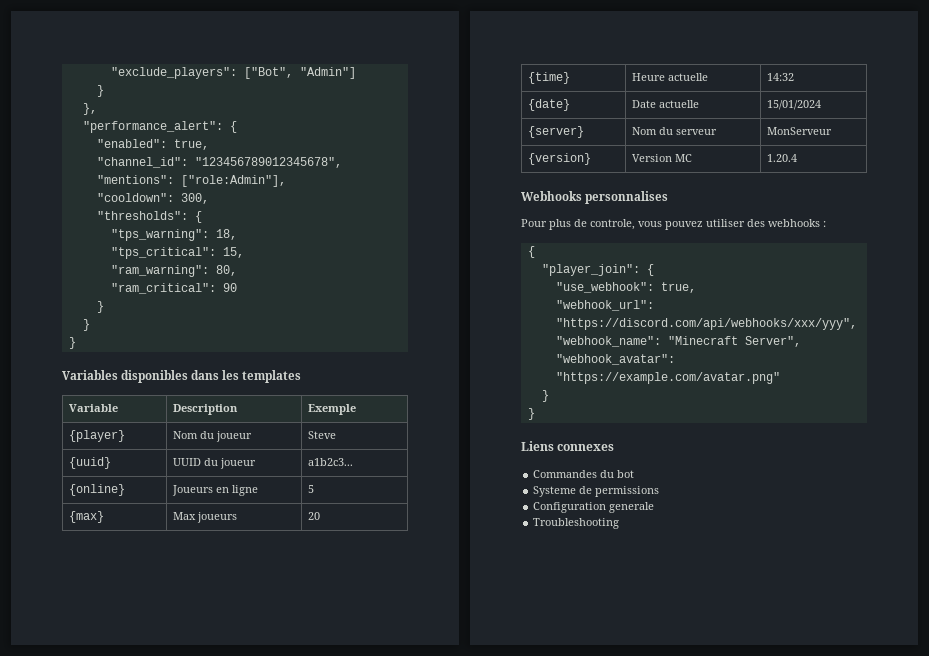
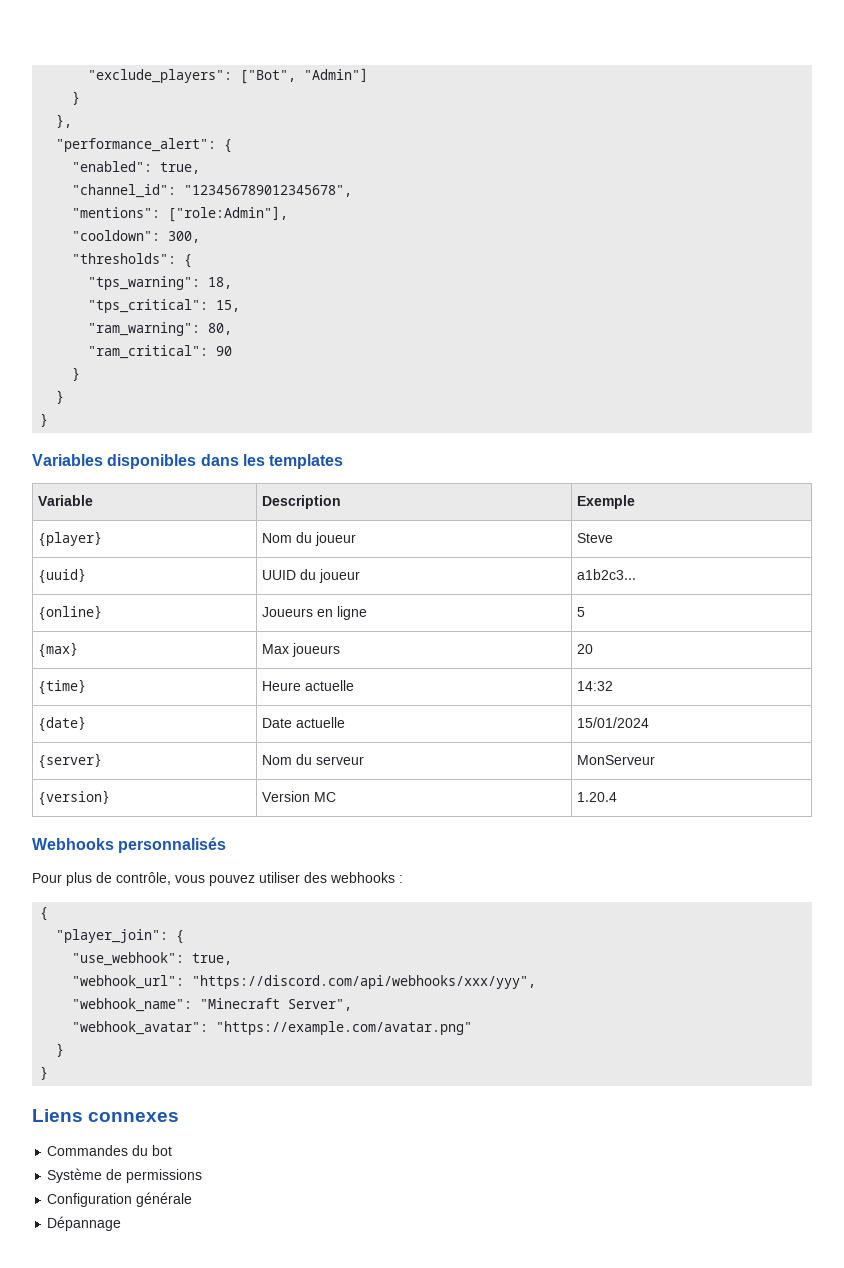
- Webhooks personnalises
+ Webhooks personnalisés
- Pour plus de controle, vous pouvez utiliser des webhooks :
+ Pour plus de contrôle, vous pouvez utiliser des webhooks :
- Systeme de permissions
+ Système de permissions
- Configuration generale
- Troubleshooting
+ Configuration générale
+ Dépannage

